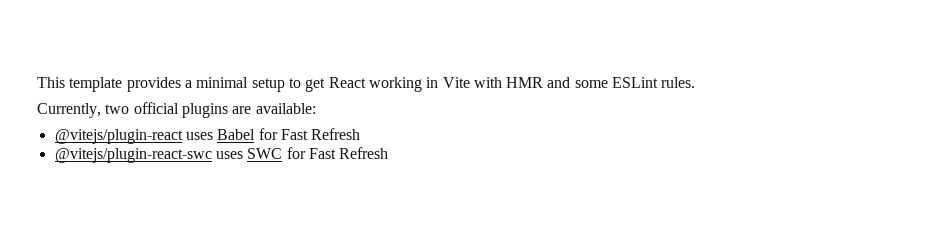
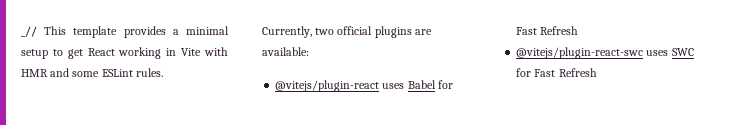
- This template provides a minimal setup to get React working in Vite with HMR and some ESLint rules.
+ _// This template provides a minimal setup to get React working in Vite with HMR and some ESLint rules.

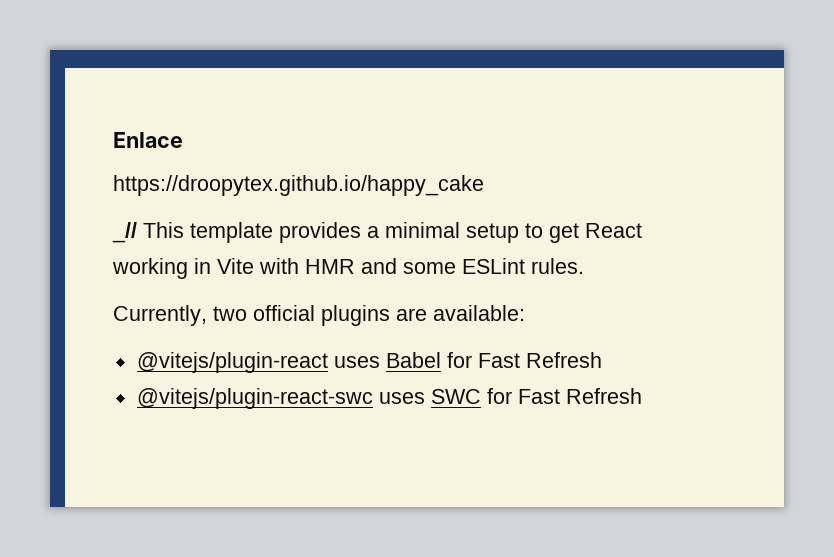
+ Enlace
+ https://droopytex.github.io/happy_cake

